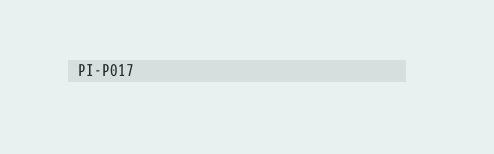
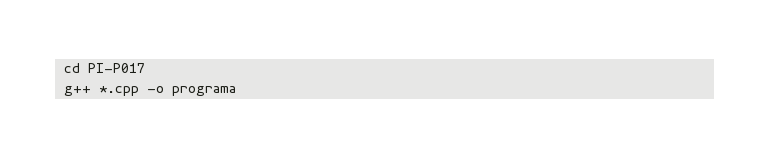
- PI-P017
+ cd PI-P017
+ g++ *.cpp -o programa

